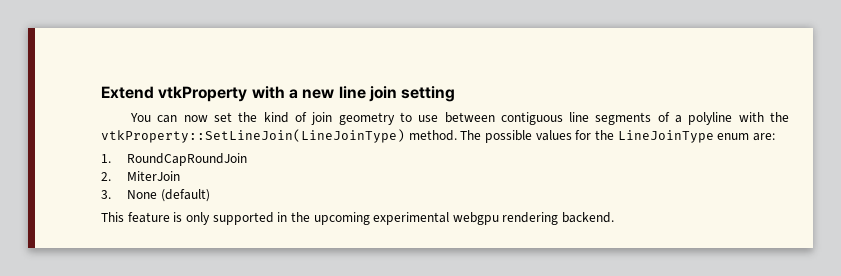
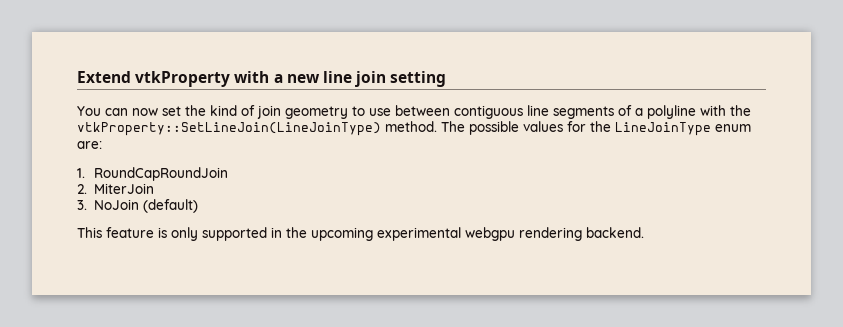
- 3. None (default)
+ 3. NoJoin (default)

